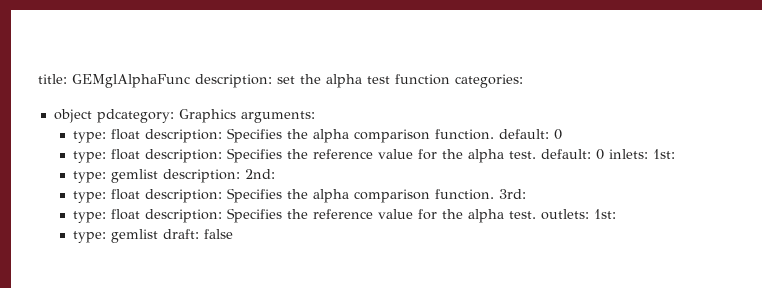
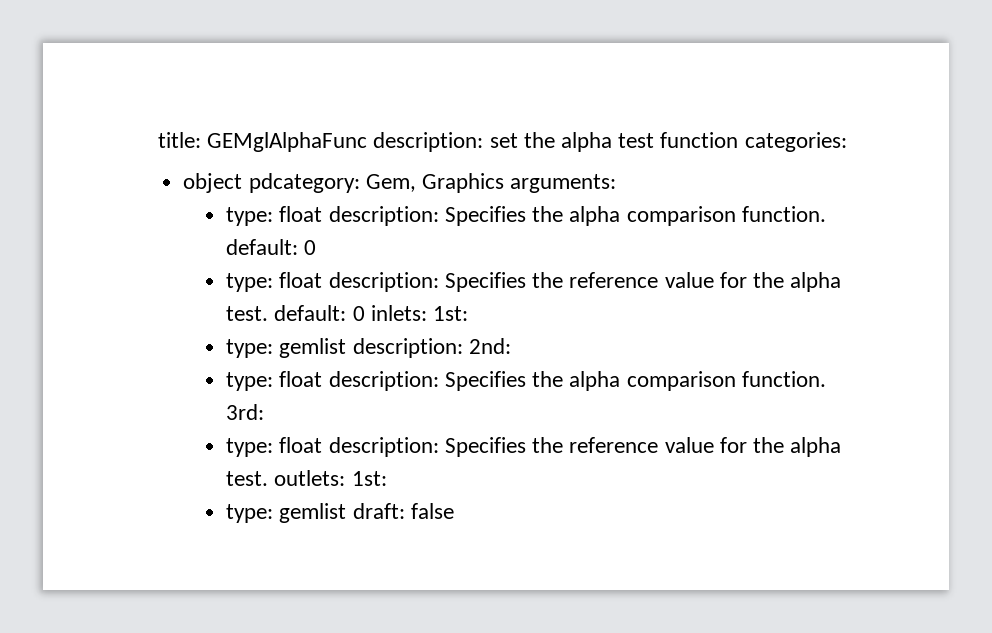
- object pdcategory: Graphics arguments:
+ object pdcategory: Gem, Graphics arguments:

